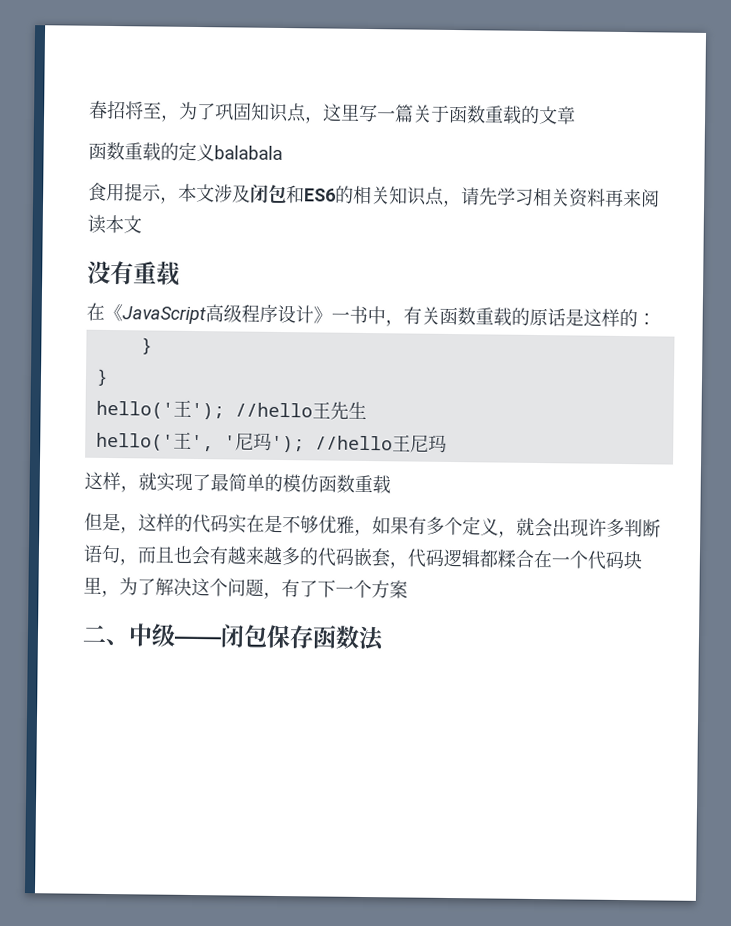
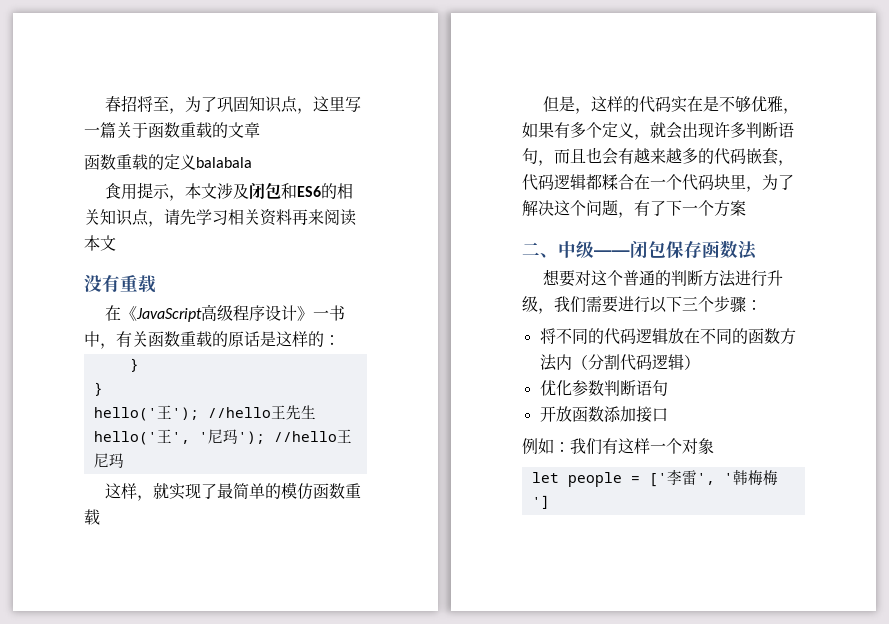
+ 想要对这个普通的判断方法进行升级，我们需要进行以下三个步骤：
+ 将不同的代码逻辑放在不同的函数方法内（分割代码逻辑）
+ 优化参数判断语句
+ 开放函数添加接口
+ 例如：我们有这样一个对象
+ let people = ['李雷', '韩梅梅']

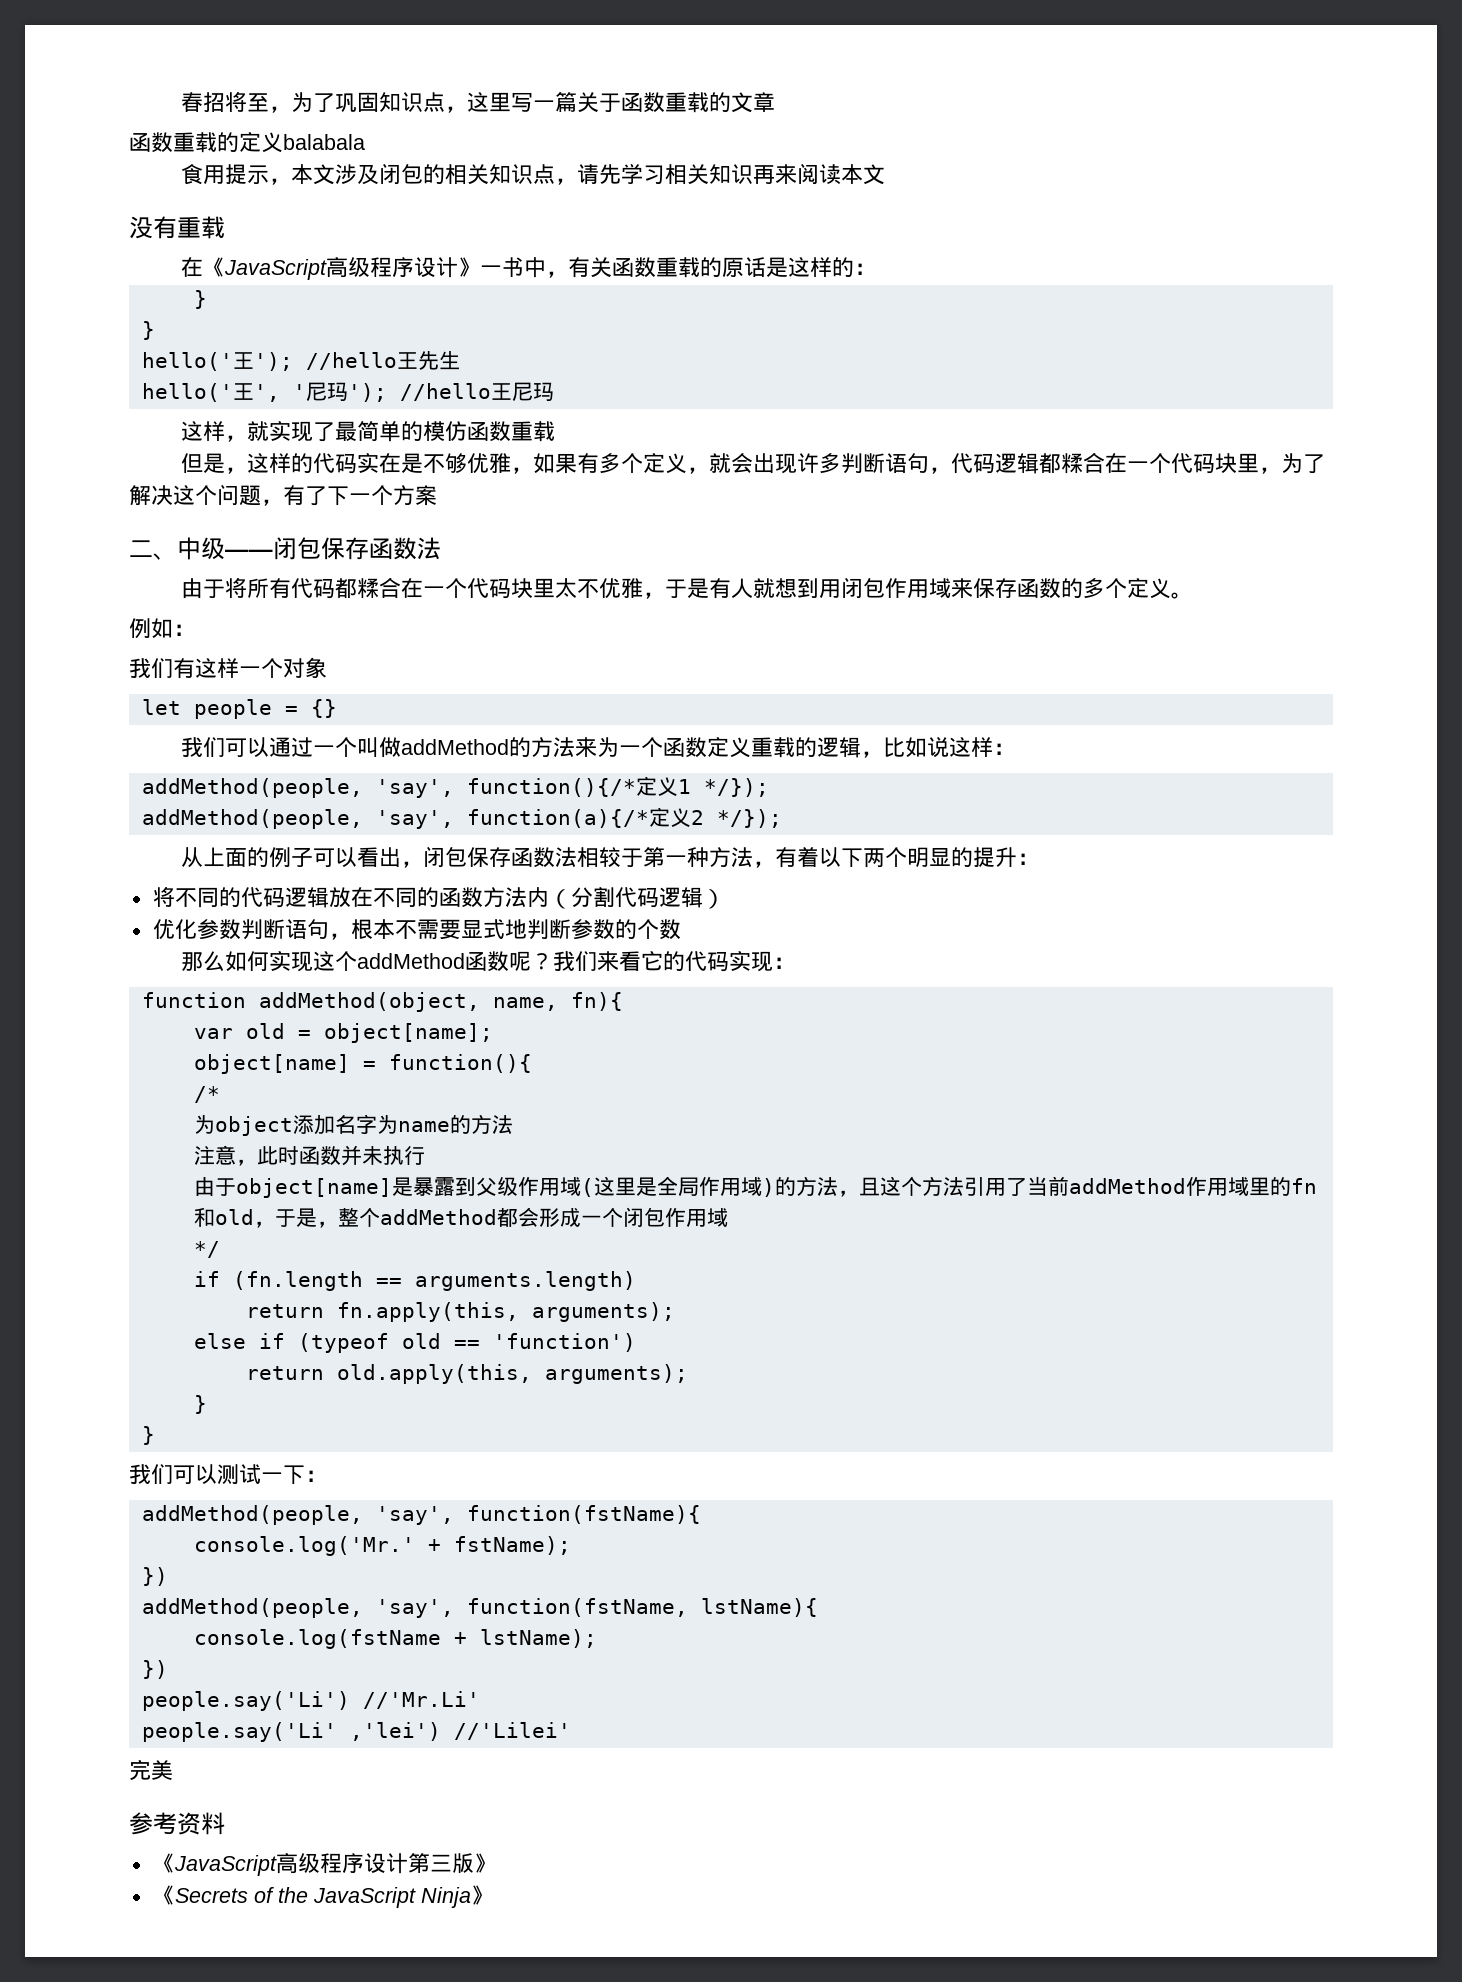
- 食用提示，本文涉及闭包和ES6的相关知识点，请先学习相关资料再来阅读本文
+ 食用提示，本文涉及闭包的相关知识点，请先学习相关知识再来阅读本文
- 但是，这样的代码实在是不够优雅，如果有多个定义，就会出现许多判断语句，而且也会有越来越多的代码嵌套，代码逻辑都糅合在一个代码块里，为了解决这个问题，有了下一个方案
+ 但是，这样的代码实在是不够优雅，如果有多个定义，就会出现许多判断语句，代码逻辑都糅合在一个代码块里，为了解决这个问题，有了下一个方案
- 想要对这个普通的判断方法进行升级，我们需要进行以下三个步骤：
+ 由于将所有代码都糅合在一个代码块里太不优雅，于是有人就想到用闭包作用域来保存函数的多个定义。
+ 例如：
+ 我们有这样一个对象
+ let people = {}
+ 我们可以通过一个叫做addMethod的方法来为一个函数定义重载的逻辑，比如说这样：
+ addMethod(people, 'say', function(){/*定义1 */});
+ addMethod(people, 'say', function(a){/*定义2 */});
+ 从上面的例子可以看出，闭包保存函数法相较于第一种方法，有着以下两个明显的提升：
- 优化参数判断语句
- 开放函数添加接口
- 例如：我们有这样一个对象
- let people = ['李雷', '韩梅梅']
+ 优化参数判断语句，根本不需要显式地判断参数的个数
+ 那么如何实现这个addMethod函数呢？我们来看它的代码实现：
+ function addMethod(object, name, fn){
+ var old = object[name];
+ object[name] = function(){
+ /*
+ 为object添加名字为name的方法
+ 注意，此时函数并未执行
+ 由于object[name]是暴露到父级作用域(这里是全局作用域)的方法，且这个方法引用了当前addMethod作用域里的fn和old，于是，整个addMethod都会形成一个闭包作用域
+ */
+ if (fn.length == arguments.length)
+ return fn.apply(this, arguments);
+ else if (typeof old == 'function')
+ return old.apply(this, arguments);
+ }
+ }
+ 我们可以测试一下：
+ addMethod(people, 'say', function(fstName){
+ console.log('Mr.' + fstName);
+ })
+ addMethod(people, 'say', function(fstName, lstName){
+ console.log(fstName + lstName);
+ })
+ people.say('Li') //'Mr.Li'
+ people.say('Li' ,'lei') //'Lilei'
+ 完美
+ 参考资料
+ 《JavaScript高级程序设计第三版》
+ 《Secrets of the JavaScript Ninja》

